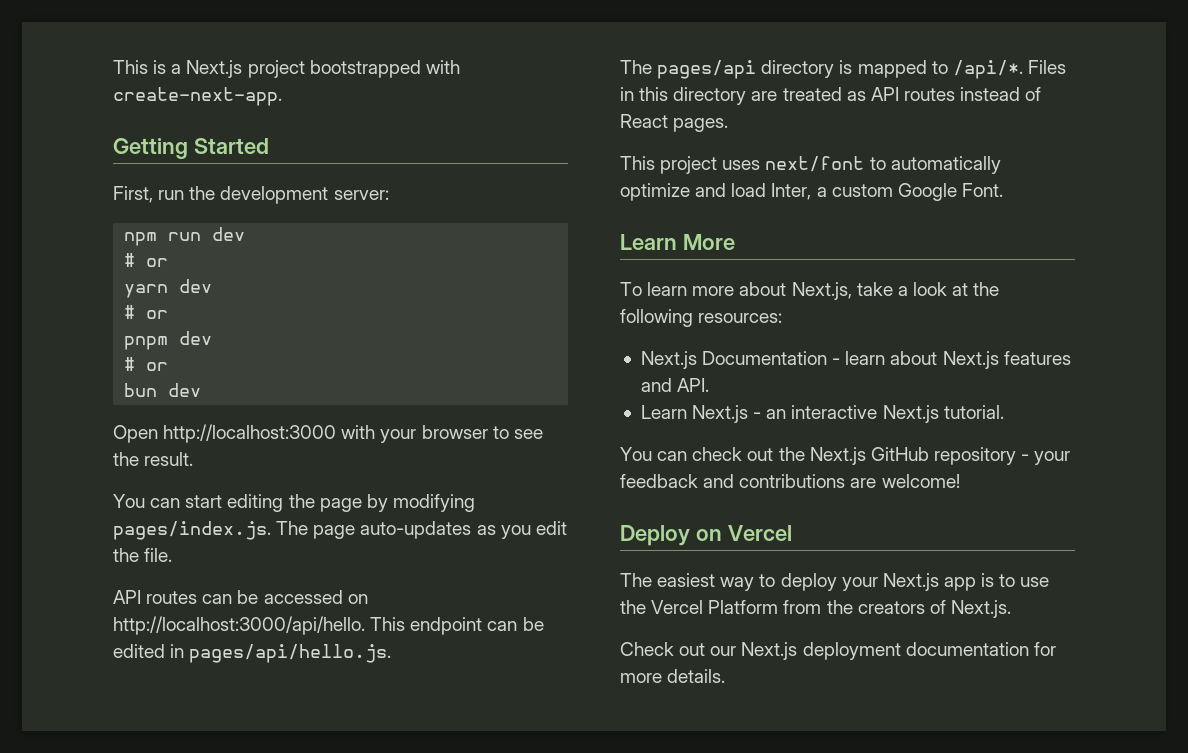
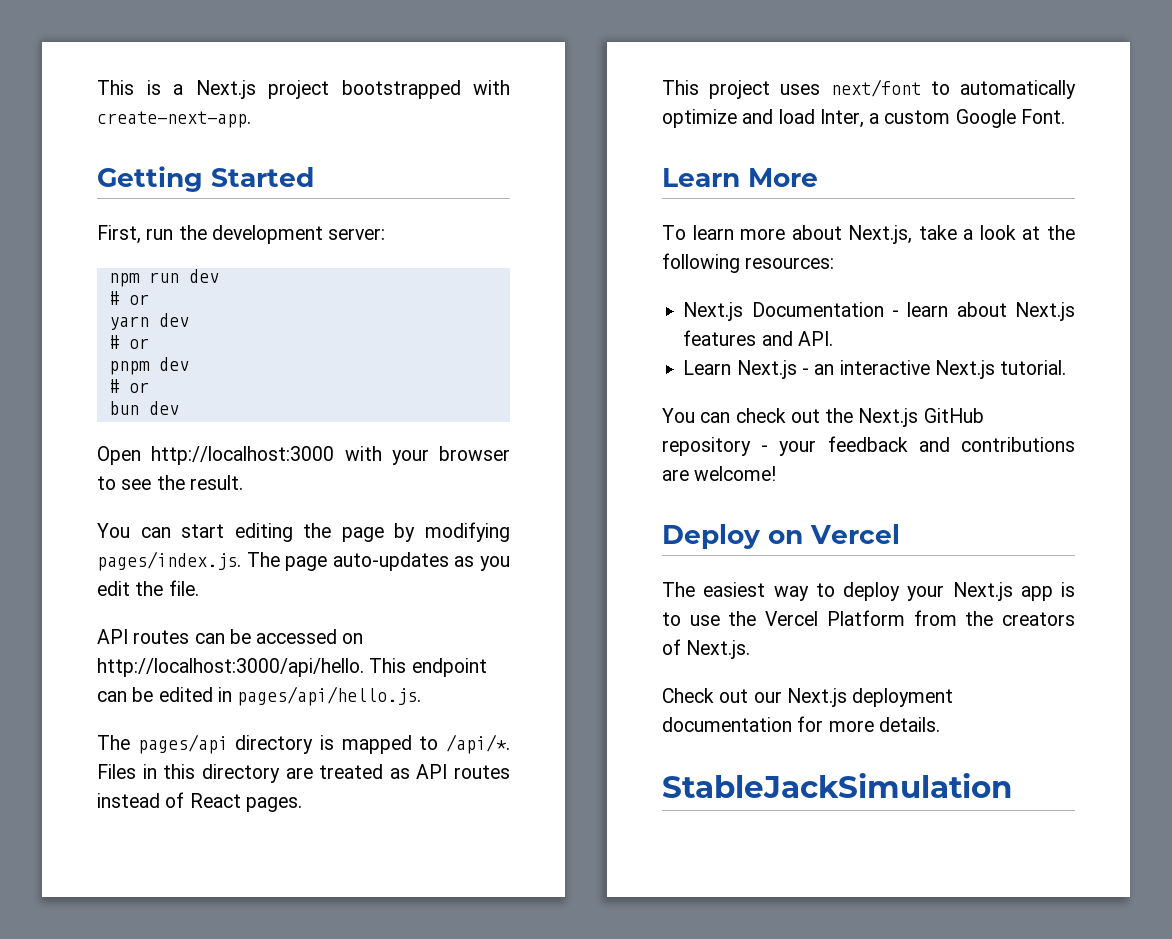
+ StableJackSimulation

